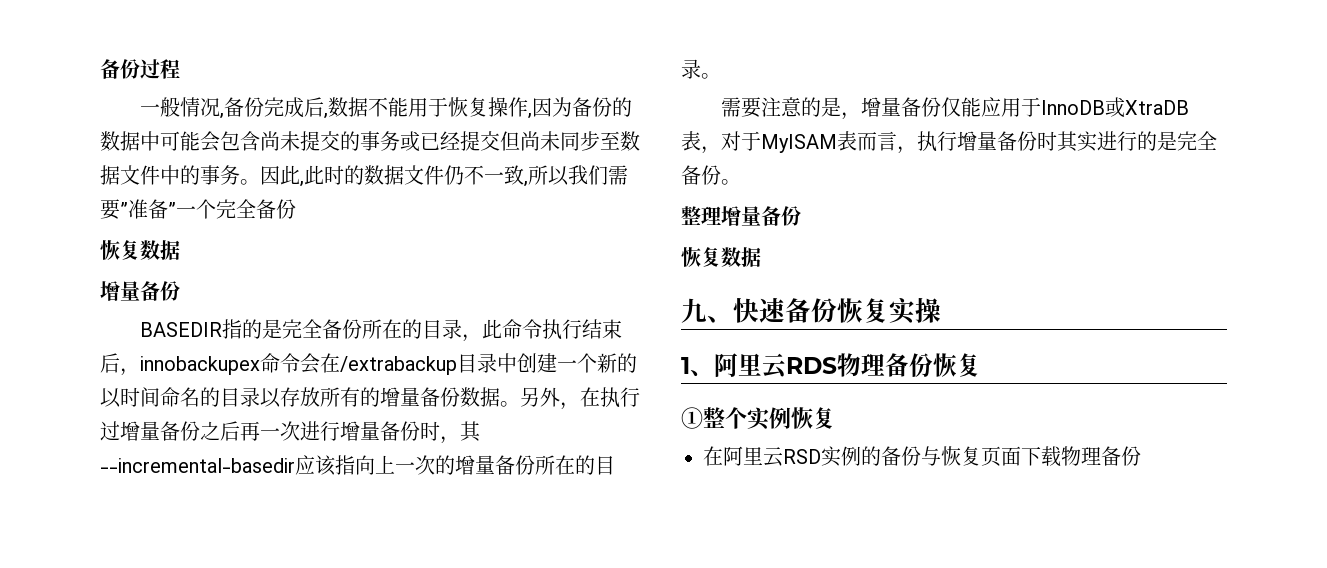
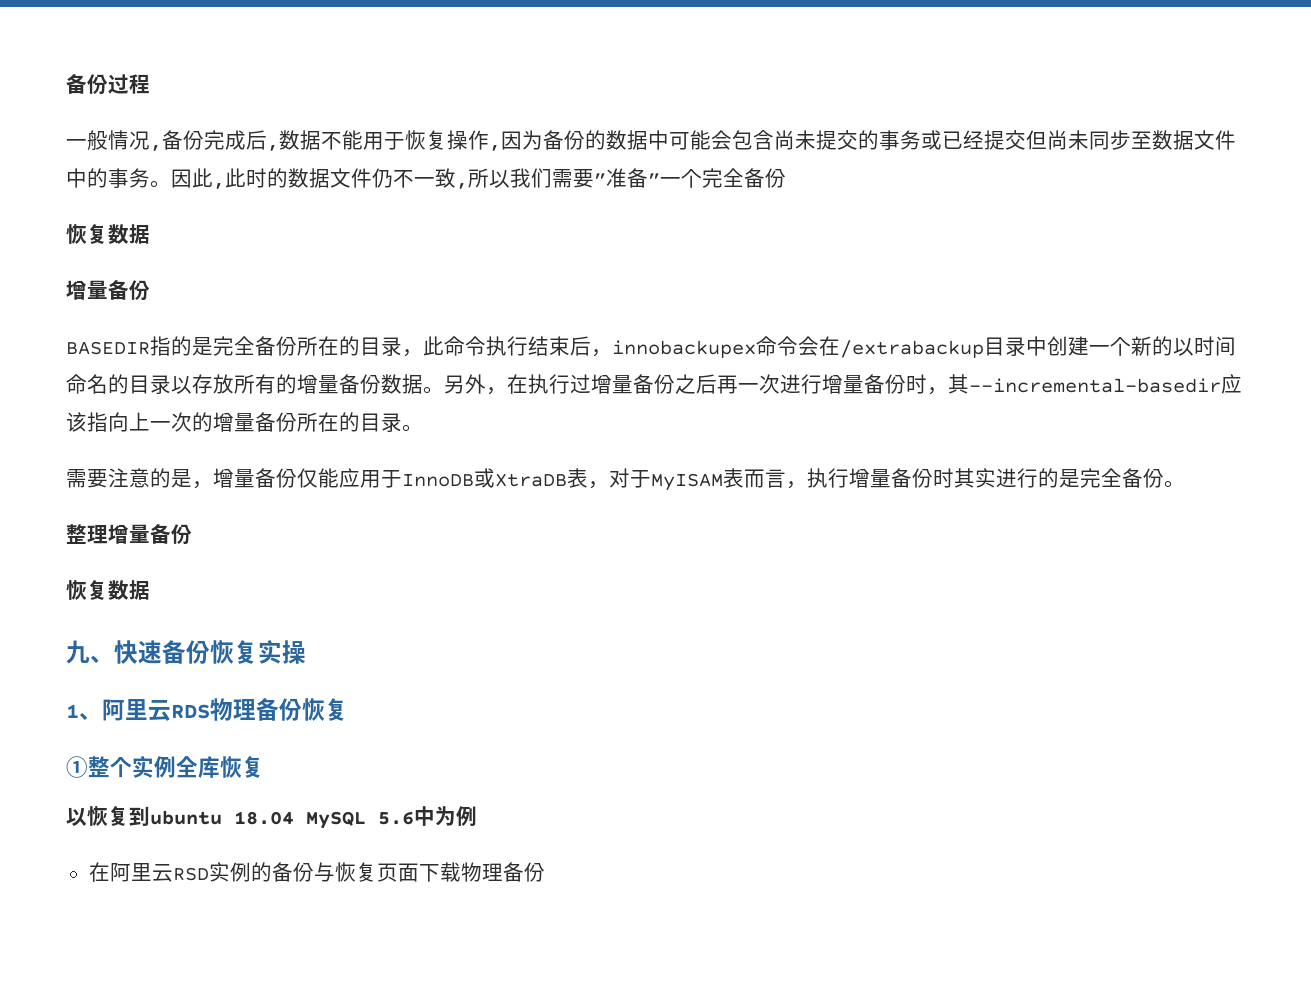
- ①整个实例恢复
+ ①整个实例全库恢复
+ 以恢复到ubuntu 18.04 MySQL 5.6中为例

